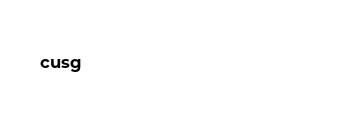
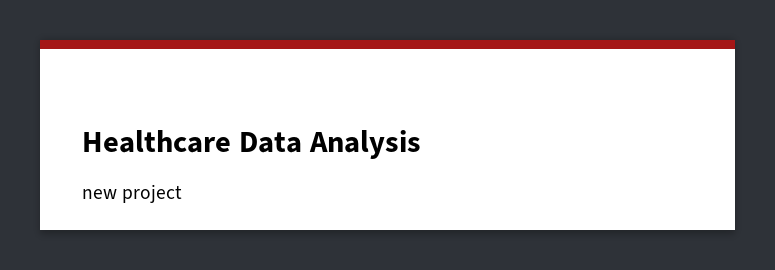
- cusg
+ Healthcare Data Analysis
+ new project

